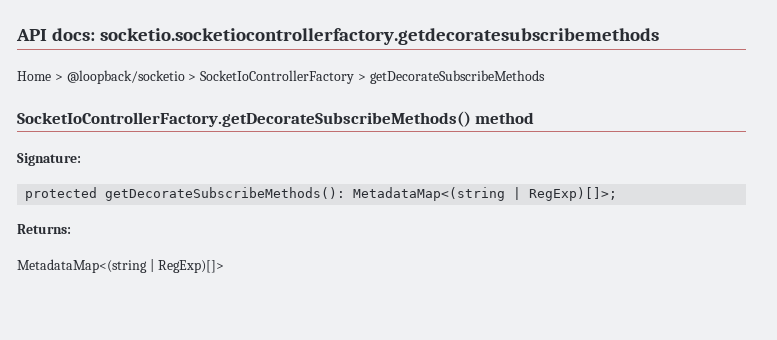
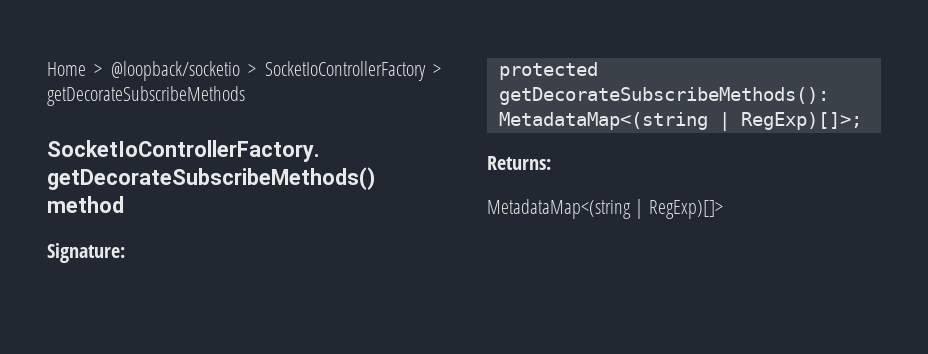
- API docs: socketio.socketiocontrollerfactory.getdecoratesubscribemethods

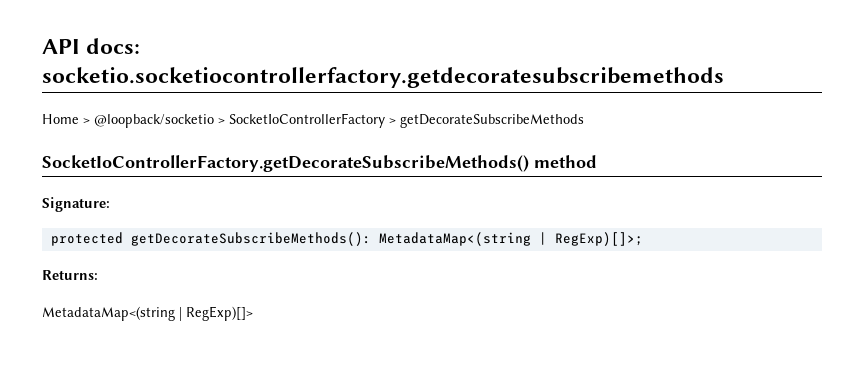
+ API docs: socketio.socketiocontrollerfactory.getdecoratesubscribemethods

